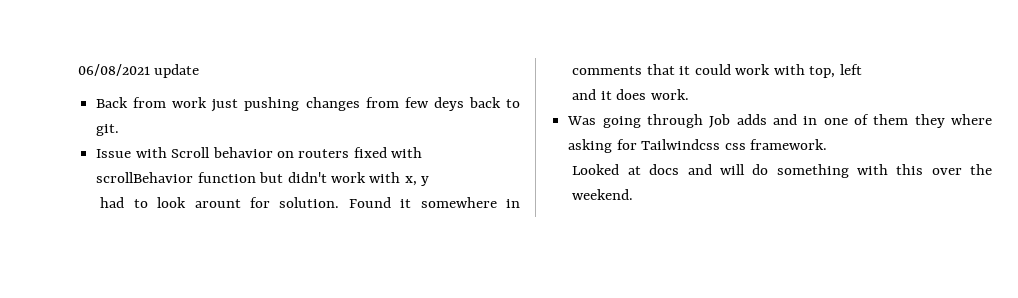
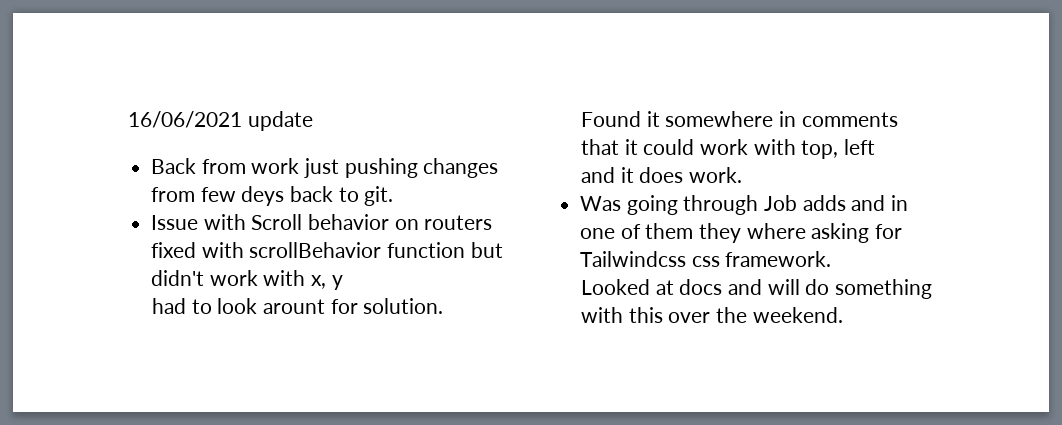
- 06/08/2021 update
+ 16/06/2021 update

